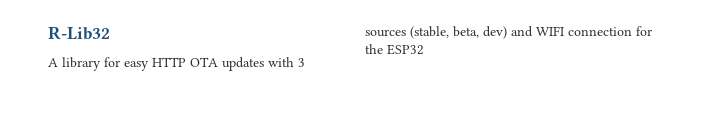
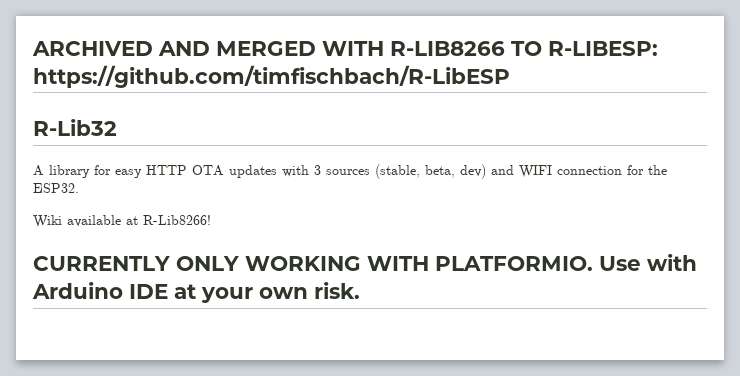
+ ARCHIVED AND MERGED WITH R-LIB8266 TO R-LIBESP: https://github.com/timfischbach/R-LibESP
- A library for easy HTTP OTA updates with 3 sources (stable, beta, dev) and WIFI connection for the ESP32
+ A library for easy HTTP OTA updates with 3 sources (stable, beta, dev) and WIFI connection for the ESP32.
+ Wiki available at R-Lib8266!
+ CURRENTLY ONLY WORKING WITH PLATFORMIO. Use with Arduino IDE at your own risk.

